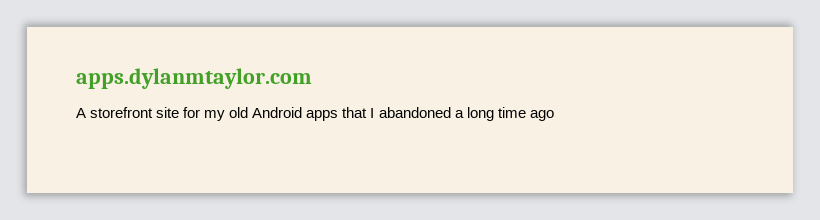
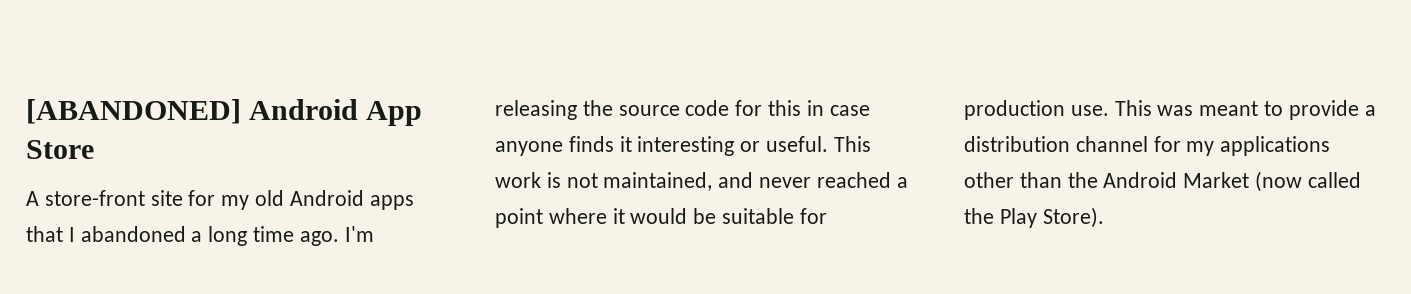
- apps.dylanmtaylor.com
+ [ABANDONED] Android App Store
- A storefront site for my old Android apps that I abandoned a long time ago
+ A store-front site for my old Android apps that I abandoned a long time ago. I'm releasing the source code for this in case anyone finds it interesting or useful. This work is not maintained, and never reached a point where it would be suitable for production use. This was meant to provide a distribution channel for my applications other than the Android Market (now called the Play Store).

